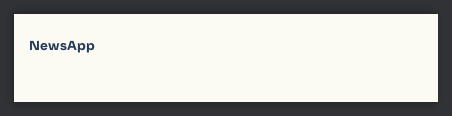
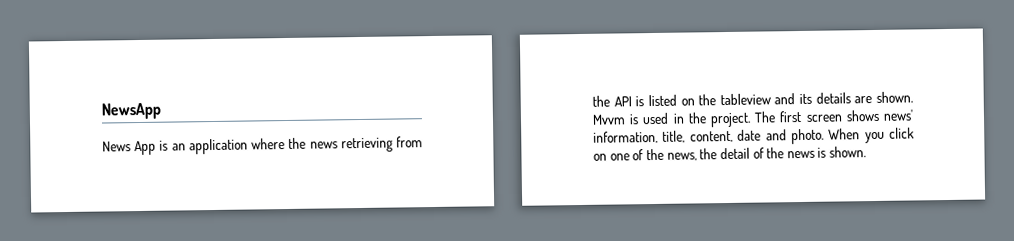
+ News App is an application where the news retrieving from the API is listed on the tableview and its details are shown. Mvvm is used in the project. The first screen shows news' information, title, content, date and photo. When you click on one of the news, the detail of the news is shown.

